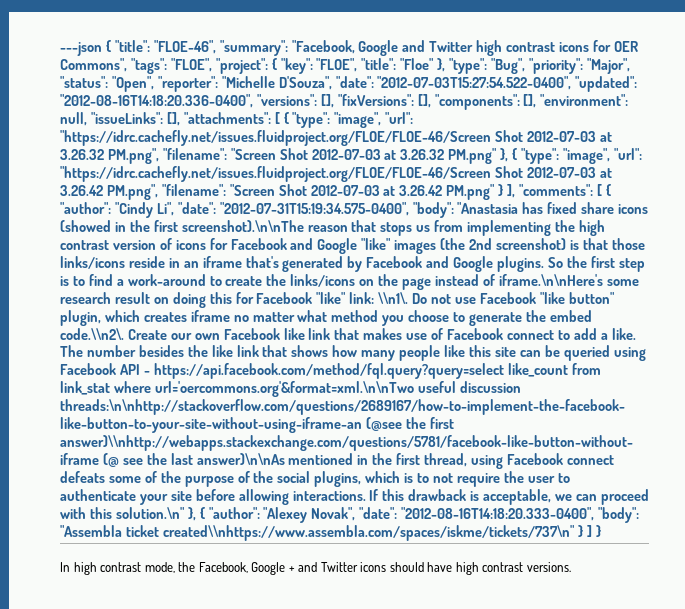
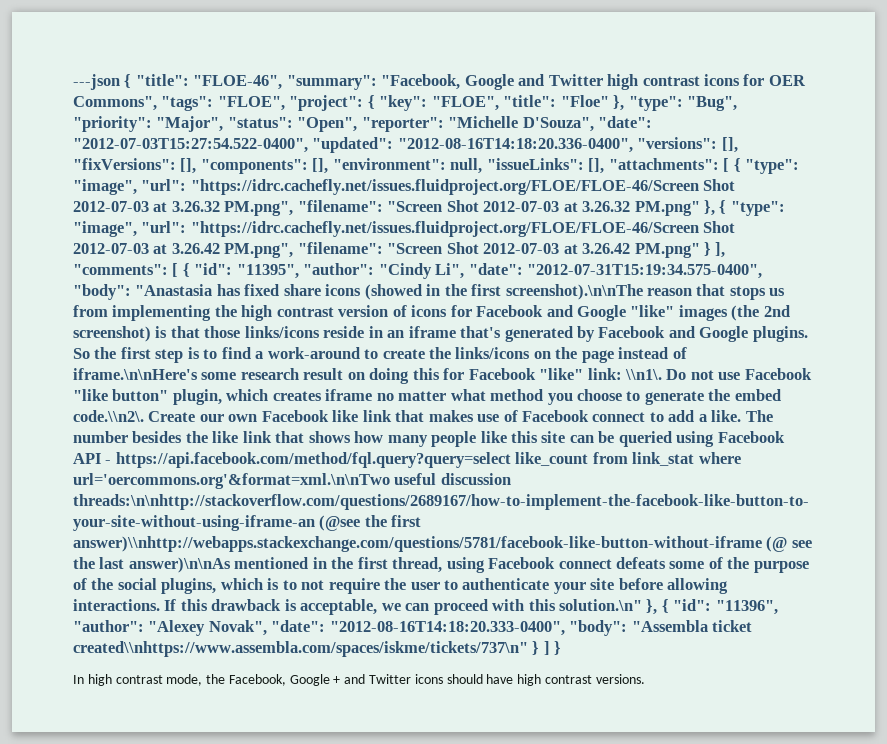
- [ { "author":
+ [ { "id": "11395", "author":
- If this drawback is acceptable, we can proceed with this solution.\n" }, { "author": "Alexey Novak", "date": "2012-08-16T14:18:20.333-0400", "body": "Assembla ticket created\\nhttps://www.assembla.com/spaces/iskme/tickets/737\n" } ] }
+ If this drawback is acceptable, we can proceed with this solution.\n" }, { "id": "11396", "author": "Alexey Novak", "date": "2012-08-16T14:18:20.333-0400", "body": "Assembla ticket created\\nhttps://www.assembla.com/spaces/iskme/tickets/737\n" } ] }

